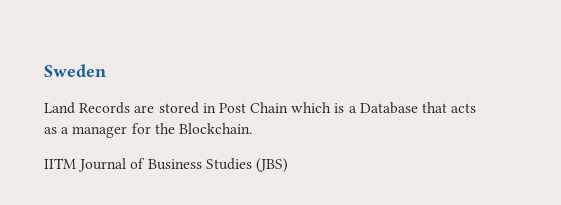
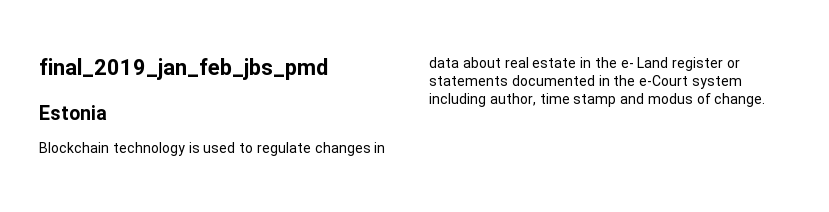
- Sweden
- Land Records are stored in Post Chain which is a Database that acts as a manager for the Blockchain.
- IITM Journal of Business Studies (JBS)
+ final_2019_jan_feb_jbs_pmd
+ Estonia
+ Blockchain technology is used to regulate changes in data about real estate in the e- Land register or statements documented in the e-Court system including author, time stamp and modus of change.

